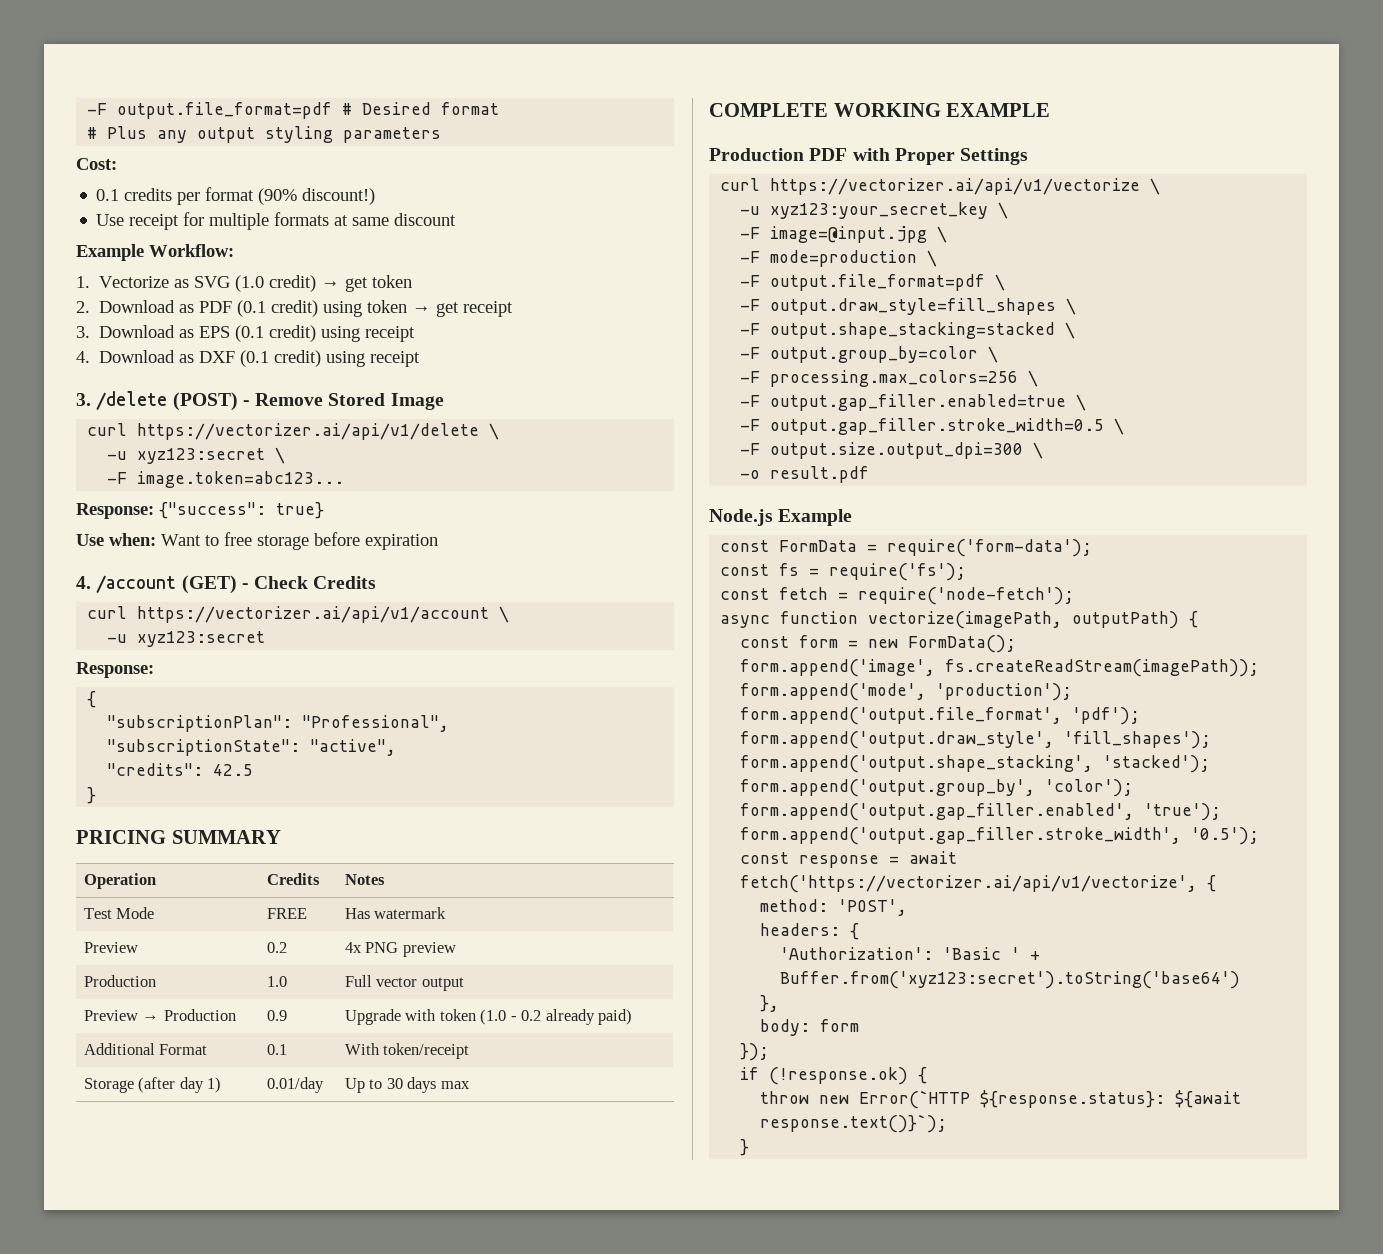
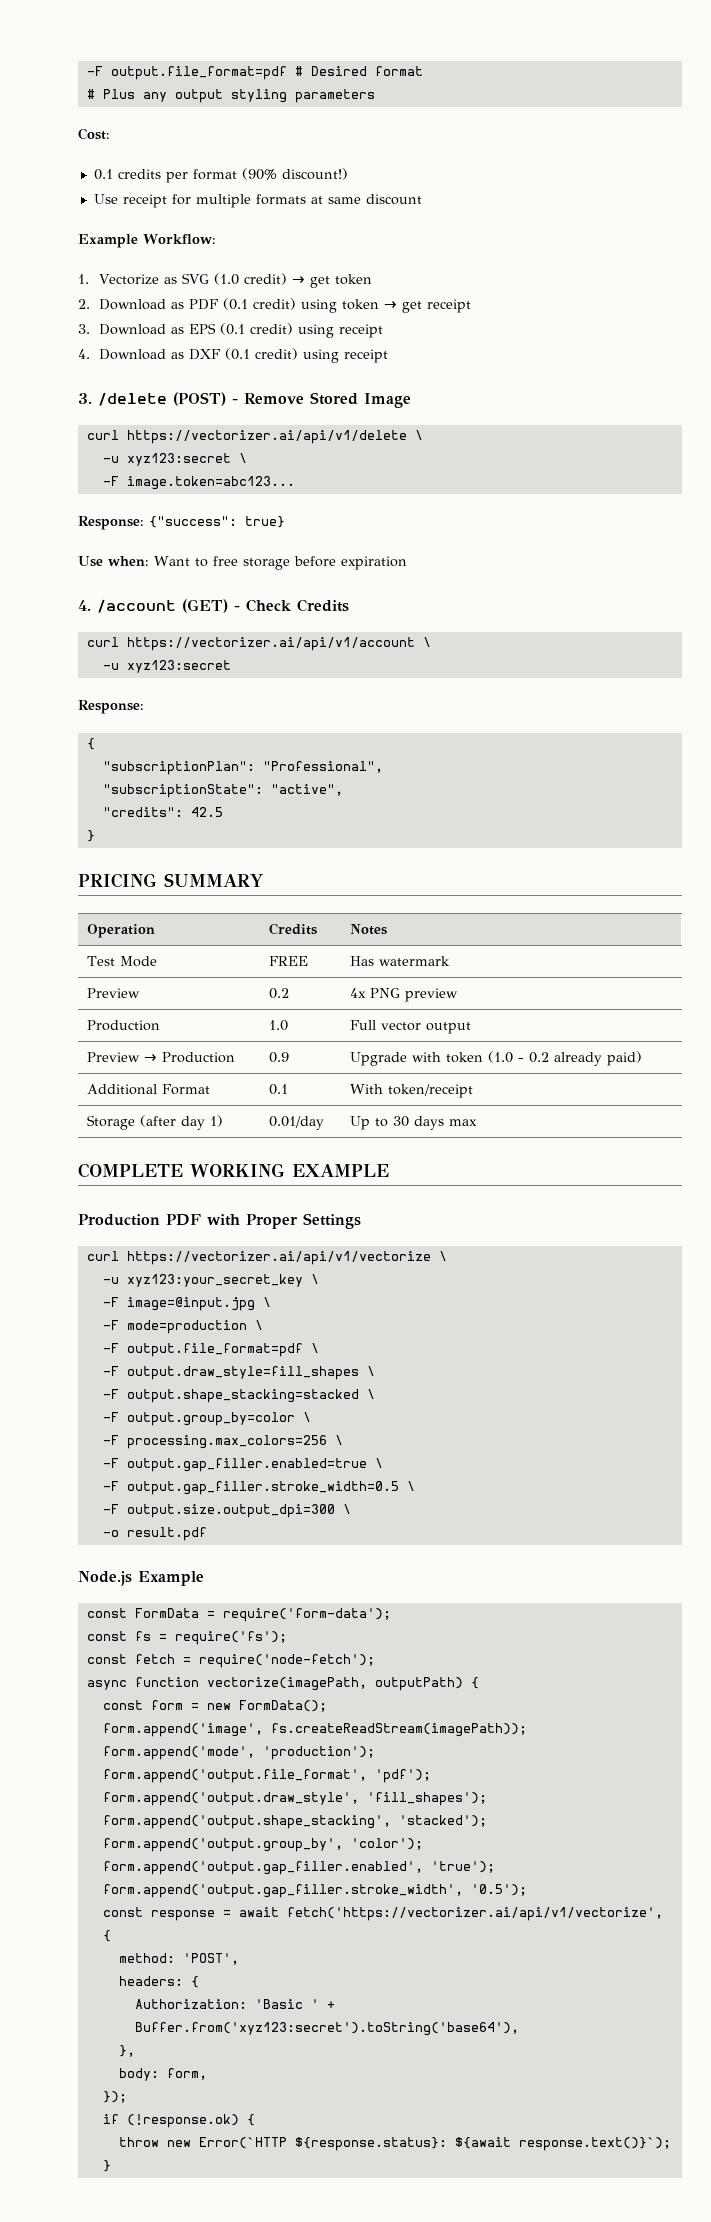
- 'Authorization': 'Basic ' + Buffer.from('xyz123:secret').toString('base64')
+ Authorization: 'Basic ' + Buffer.from('xyz123:secret').toString('base64'),
- body: form
+ body: form,

